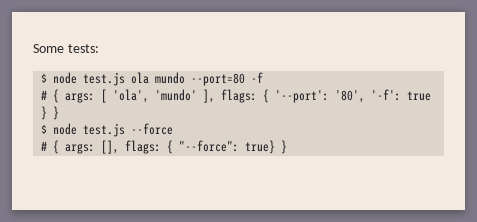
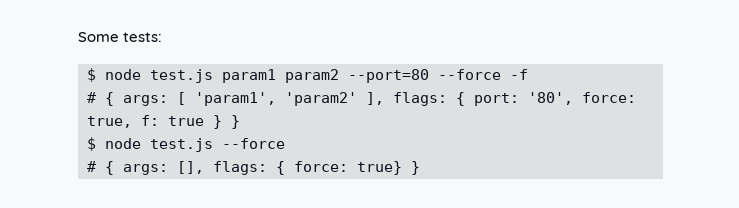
- $ node test.js ola mundo --port=80 -f
+ $ node test.js param1 param2 --port=80 --force -f
- # { args: [ 'ola', 'mundo' ], flags: { '--port': '80', '-f': true } }
+ # { args: [ 'param1', 'param2' ], flags: { port: '80', force: true, f: true } }
- # { args: [], flags: { "--force": true} }
+ # { args: [], flags: { force: true} }

